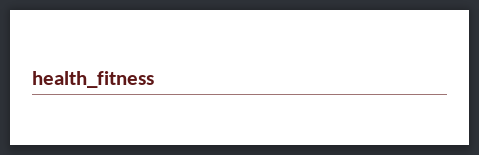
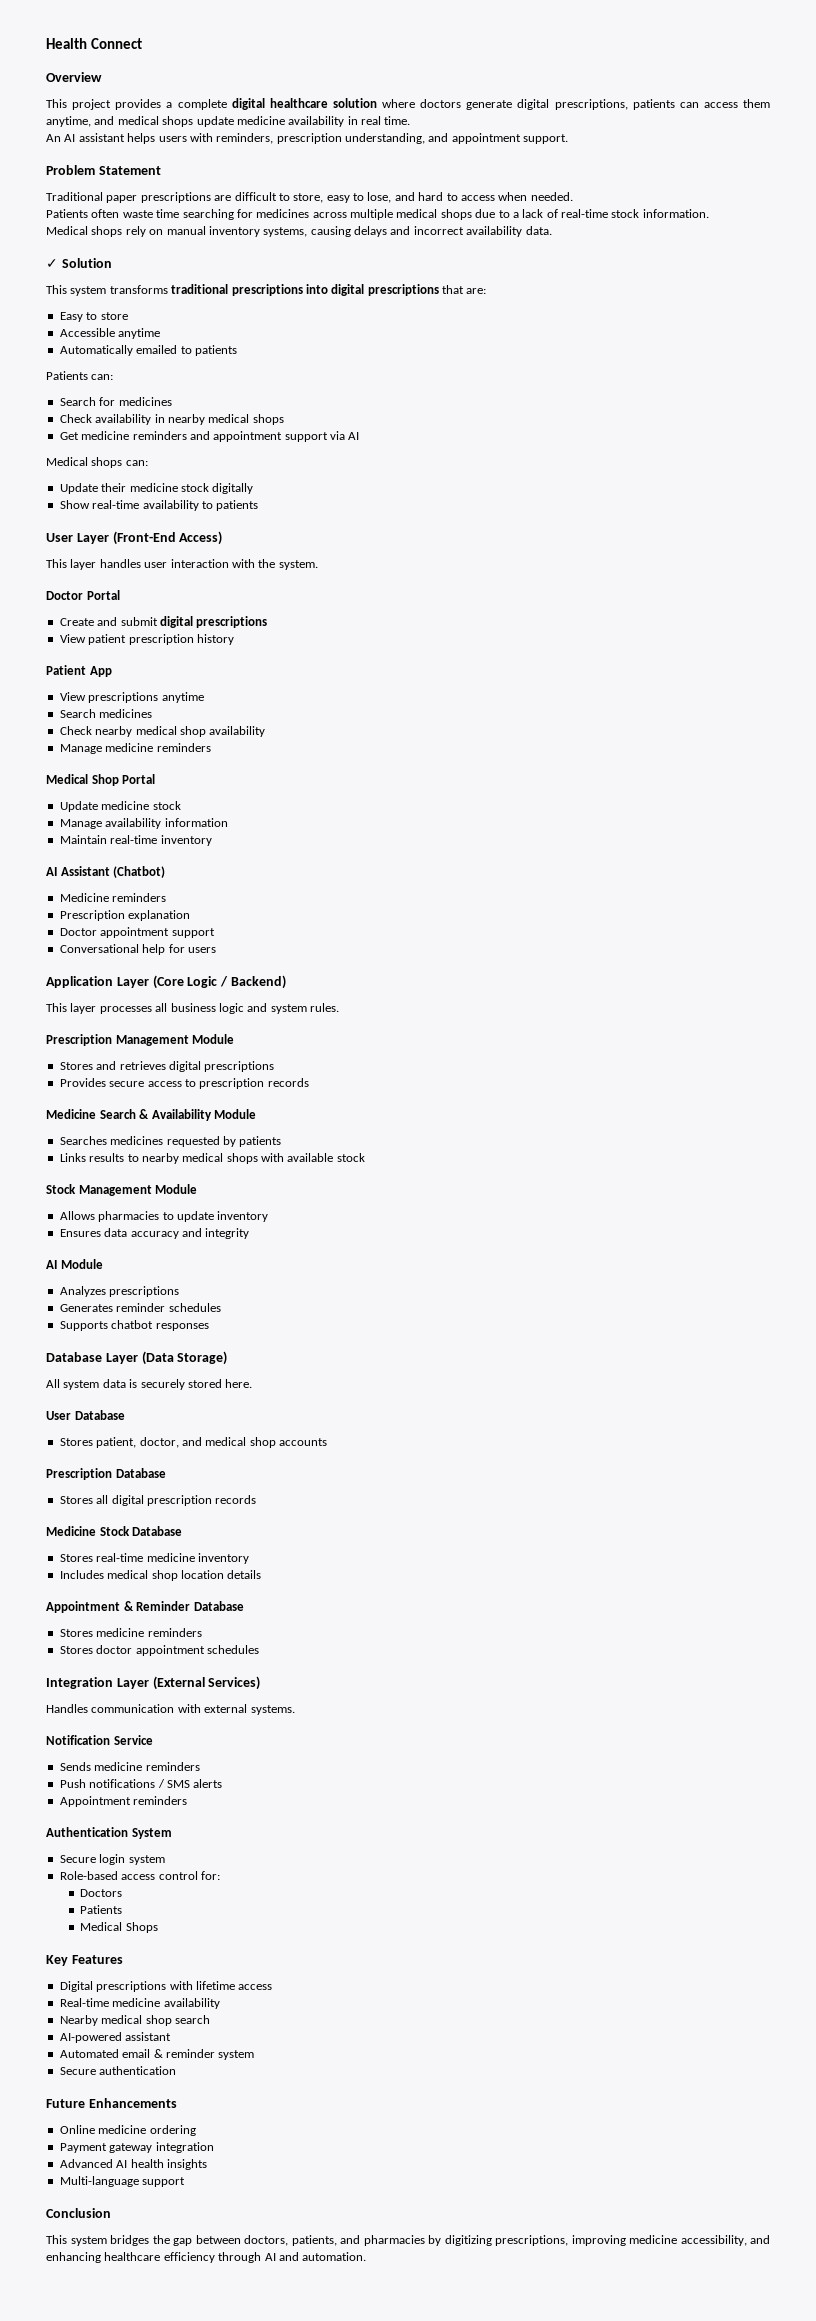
- health_fitness
+ Health Connect
+ Overview
+ This project provides a complete digital healthcare solution where doctors generate digital prescriptions, patients can access them anytime, and medical shops update medicine availability in real time.
+ An AI assistant helps users with reminders, prescription understanding, and appointment support.
+ Problem Statement
+ Traditional paper prescriptions are difficult to store, easy to lose, and hard to access when needed.
+ Patients often waste time searching for medicines across multiple medical shops due to a lack of real-time stock information.
+ Medical shops rely on manual inventory systems, causing delays and incorrect availability data.
+ ✓ Solution
+ This system transforms traditional prescriptions into digital prescriptions that are:
+ Easy to store
+ Accessible anytime
+ Automatically emailed to patients
+ Patients can:
+ Search for medicines
+ Check availability in nearby medical shops
+ Get medicine reminders and appointment support via AI
+ Medical shops can:
+ Update their medicine stock digitally
+ Show real-time availability to patients
+ User Layer (Front-End Access)
+ This layer handles user interaction with the system.
+ Doctor Portal
+ Create and submit digital prescriptions
+ View patient prescription history
+ Patient App
+ View prescriptions anytime
+ Search medicines
+ Check nearby medical shop availability
+ Manage medicine reminders
+ Medical Shop Portal
+ Update medicine stock
+ Manage availability information
+ Maintain real-time inventory
+ AI Assistant (Chatbot)
+ Medicine reminders
+ Prescription explanation
+ Doctor appointment support
+ Conversational help for users
+ Application Layer (Core Logic / Backend)
+ This layer processes all business logic and system rules.
+ Prescription Management Module
+ Stores and retrieves digital prescriptions
+ Provides secure access to prescription records
+ Medicine Search & Availability Module
+ Searches medicines requested by patients
+ Links results to nearby medical shops with available stock
+ Stock Management Module
+ Allows pharmacies to update inventory
+ Ensures data accuracy and integrity
+ AI Module
+ Analyzes prescriptions
+ Generates reminder schedules
+ Supports chatbot responses
+ Database Layer (Data Storage)
+ All system data is securely stored here.
+ User Database
+ Stores patient, doctor, and medical shop accounts
+ Prescription Database
+ Stores all digital prescription records
+ Medicine Stock Database
+ Stores real-time medicine inventory
+ Includes medical shop location details
+ Appointment & Reminder Database
+ Stores medicine reminders
+ Stores doctor appointment schedules
+ Integration Layer (External Services)
+ Handles communication with external systems.
+ Notification Service
+ Sends medicine reminders
+ Push notifications / SMS alerts
+ Appointment reminders
+ Authentication System
+ Secure login system
+ Role-based access control for:
+ Doctors
+ Patients
+ Medical Shops
+ Key Features
+ Digital prescriptions with lifetime access
+ Real-time medicine availability
+ Nearby medical shop search
+ AI-powered assistant
+ Automated email & reminder system
+ Secure authentication
+ Future Enhancements
+ Online medicine ordering
+ Payment gateway integration
+ Advanced AI health insights
+ Multi-language support
+ Conclusion
+ This system bridges the gap between doctors, patients, and pharmacies by digitizing prescriptions, improving medicine accessibility, and enhancing healthcare efficiency through AI and automation.

